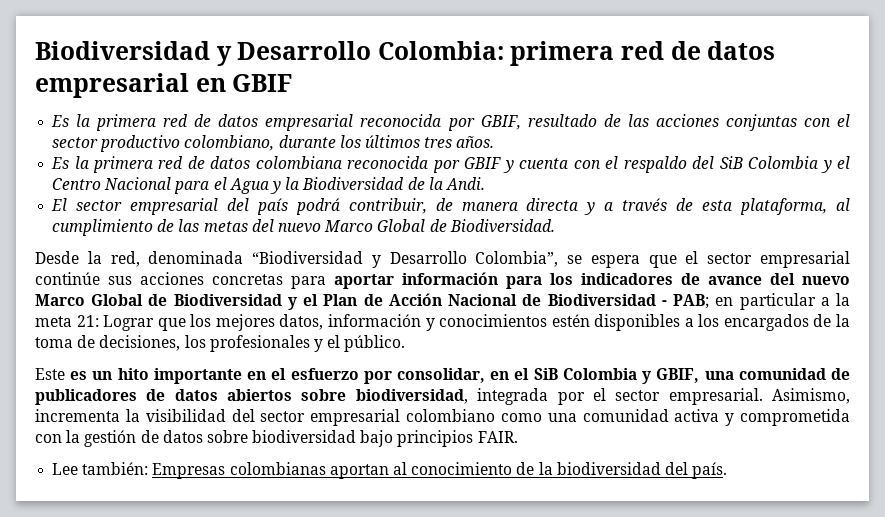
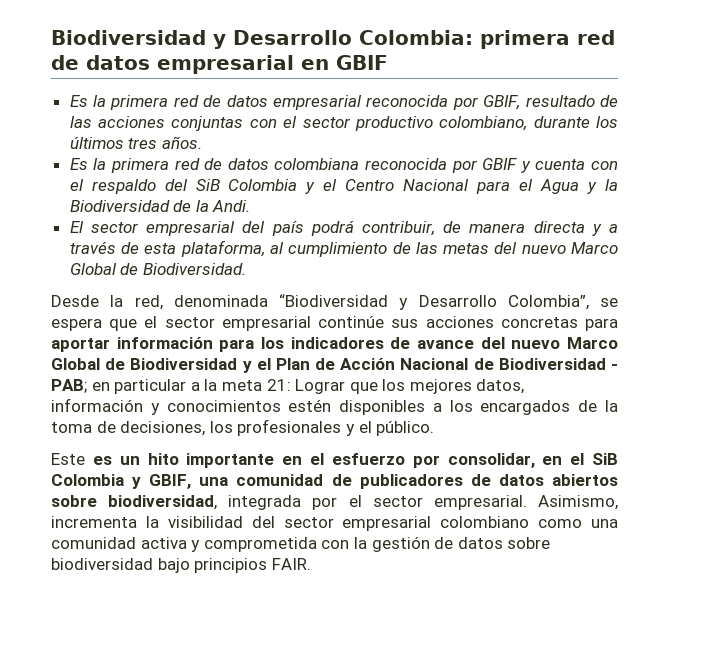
- Lee también: Empresas colombianas aportan al conocimiento de la biodiversidad del país.

